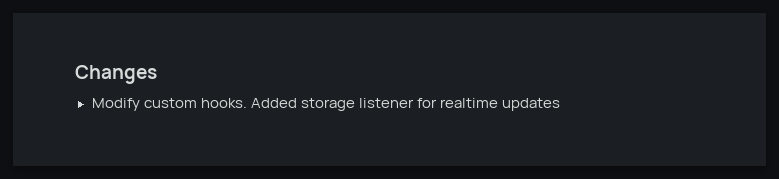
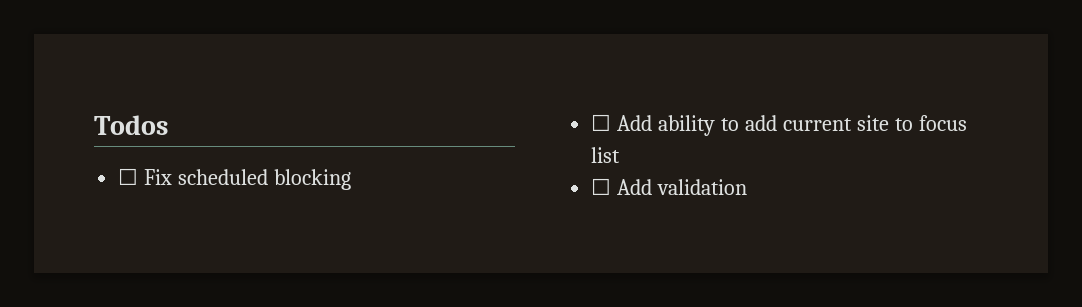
- Changes
- Modify custom hooks. Added storage listener for realtime updates
+ Todos
+ ☐ Fix scheduled blocking
+ ☐ Add ability to add current site to focus list
+ ☐ Add validation

